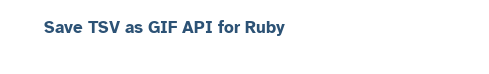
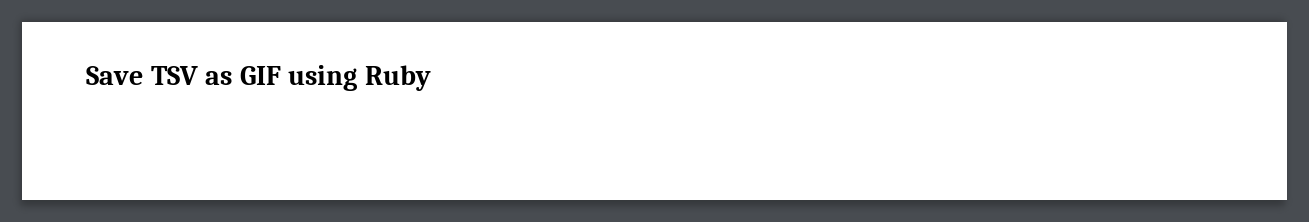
- Save TSV as GIF API for Ruby
+ Save TSV as GIF using Ruby

